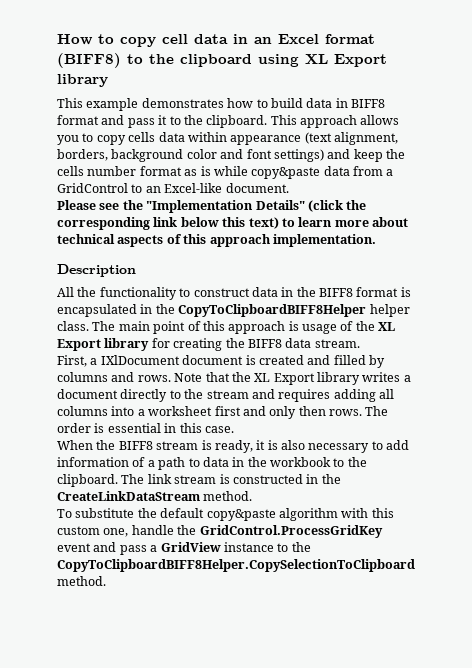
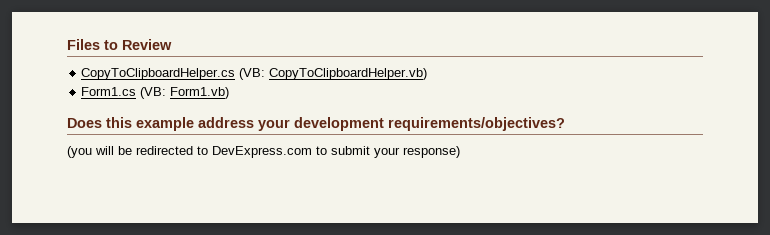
- How to copy cell data in an Excel format (BIFF8) to the clipboard using XL Export library
- This example demonstrates how to build data in BIFF8 format and pass it to the clipboard. This approach allows you to copy cells data within appearance (text alignment, borders, background color and font settings) and keep the cells number format as is while copy&paste data from a GridControl to an Excel-like document.
- Please see the "Implementation Details" (click the corresponding link below this text) to learn more about technical aspects of this approach implementation.
- Description
- All the functionality to construct data in the BIFF8 format is encapsulated in the CopyToClipboardBIFF8Helper helper class. The main point of this approach is usage of the XL Export library for creating the BIFF8 data stream.
- First, a IXlDocument document is created and filled by columns and rows. Note that the XL Export library writes a document directly to the stream and requires adding all columns into a worksheet first and only then rows. The order is essential in this case.
- When the BIFF8 stream is ready, it is also necessary to add information of a path to data in the workbook to the clipboard. The link stream is constructed in the CreateLinkDataStream method.
- To substitute the default copy&paste algorithm with this custom one, handle the GridControl.ProcessGridKey event and pass a GridView instance to the CopyToClipboardBIFF8Helper.CopySelectionToClipboard method.
+ Files to Review
+ CopyToClipboardHelper.cs (VB: CopyToClipboardHelper.vb)
+ Form1.cs (VB: Form1.vb)
+ Does this example address your development requirements/objectives?
+ (you will be redirected to DevExpress.com to submit your response)

